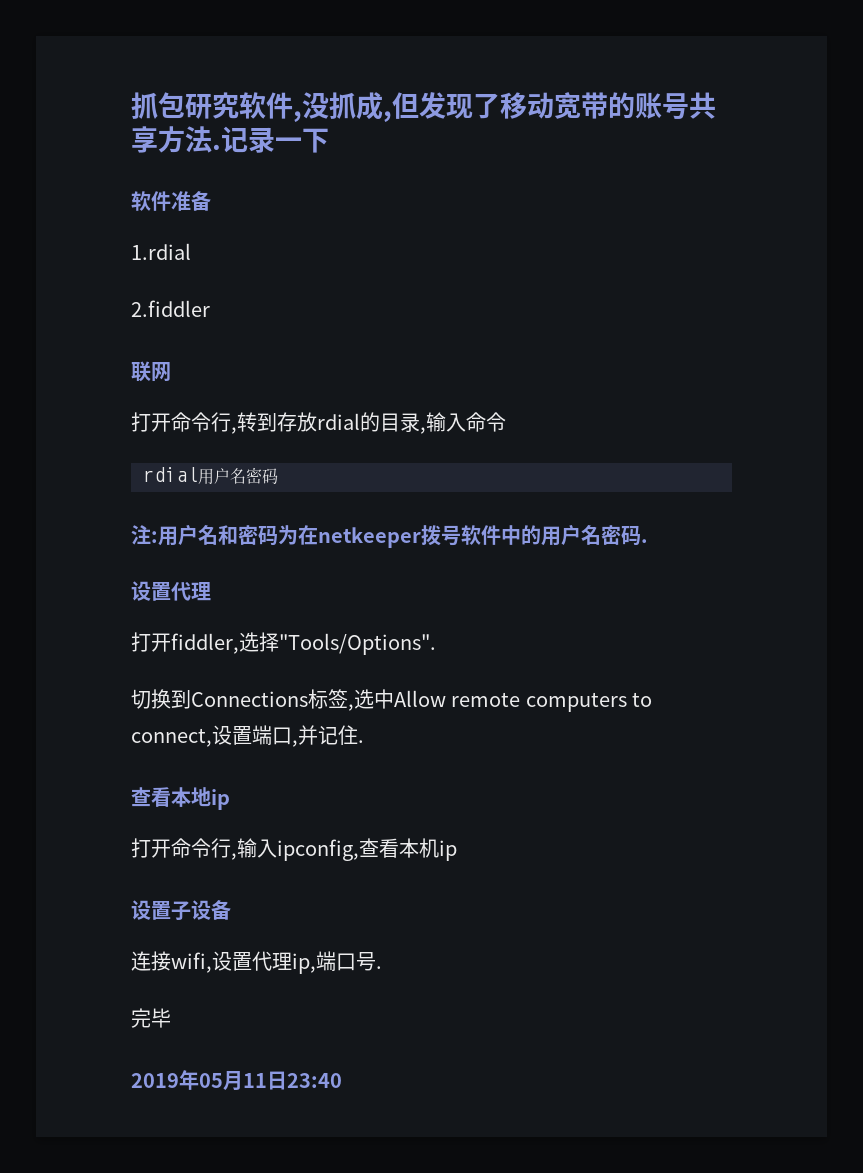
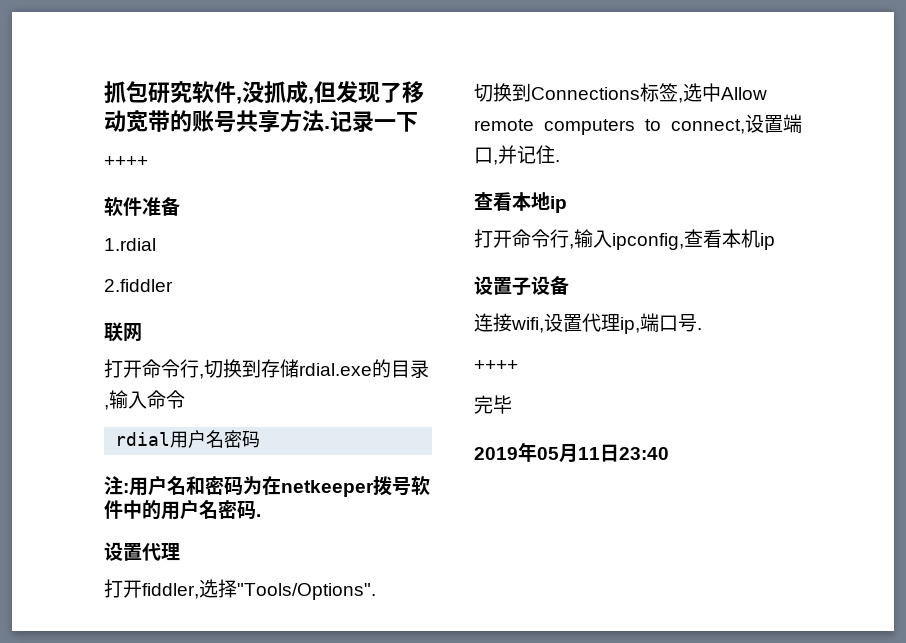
  记录一下
+ ++++
- 打开命令行,转到存放rdial的目录,输入命令
+ 打开命令行,切换到存储rdial.exe的目录,输入命令
  连接wifi,设置代理ip,端口号.
+ ++++

